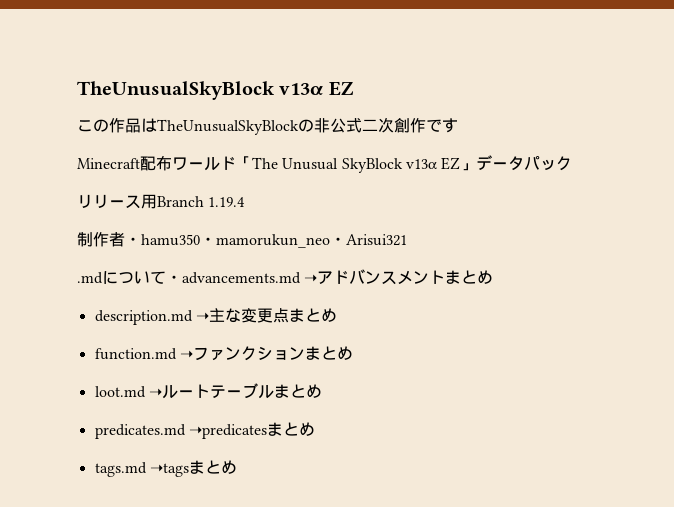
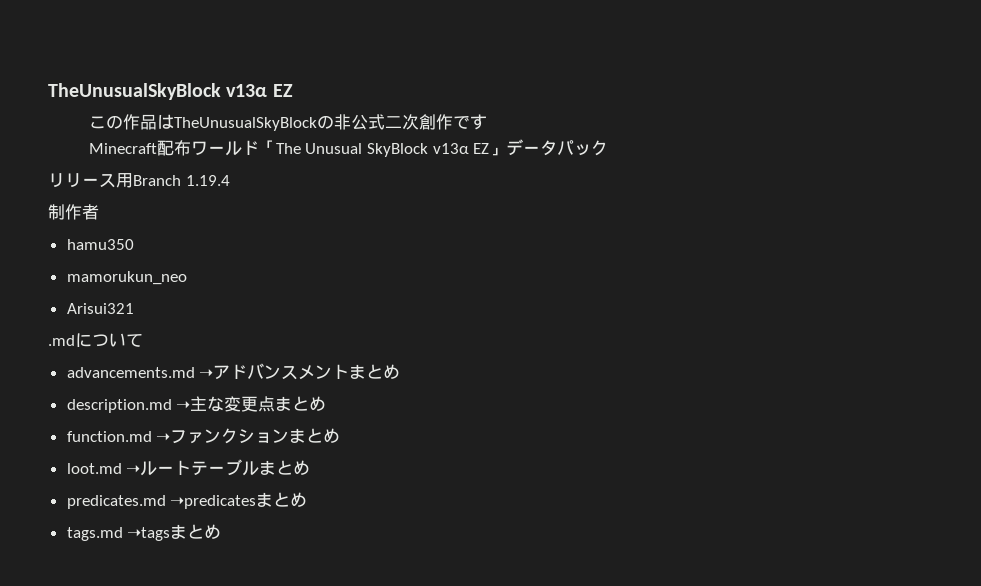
- 制作者・hamu350・mamorukun_neo・Arisui321
+ 制作者
+ hamu350
+ mamorukun_neo
+ Arisui321
- .mdについて・advancements.md ➝アドバンスメントまとめ
+ .mdについて
+ advancements.md ➝アドバンスメントまとめ

